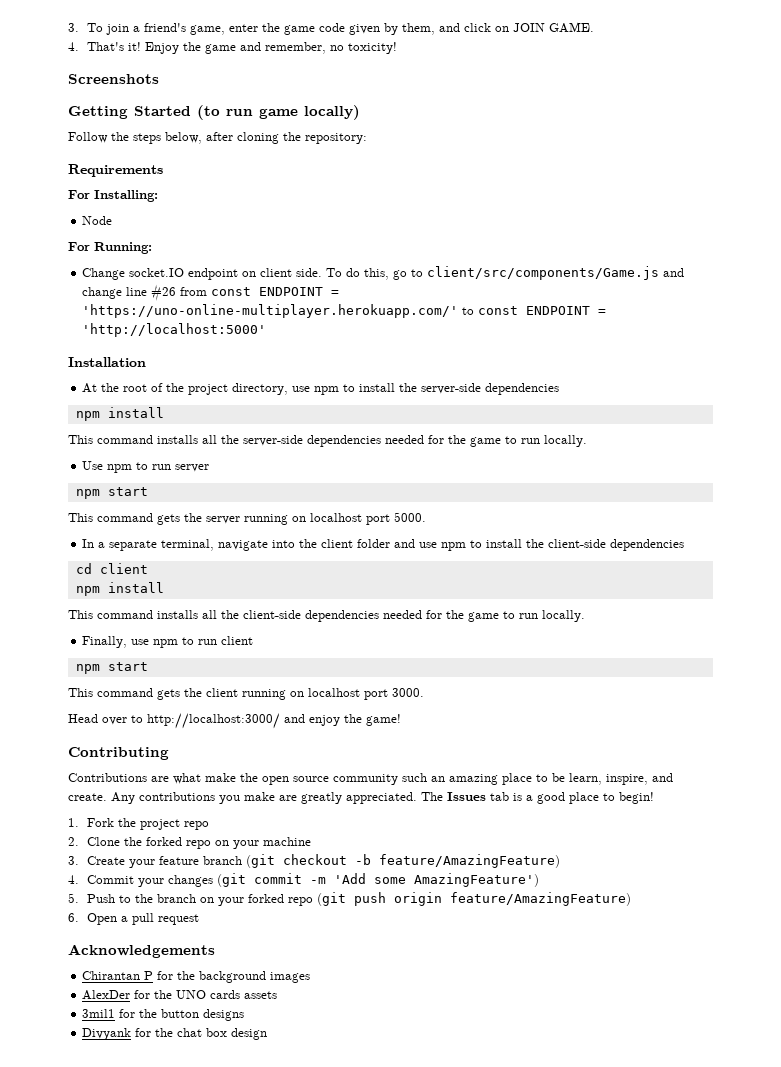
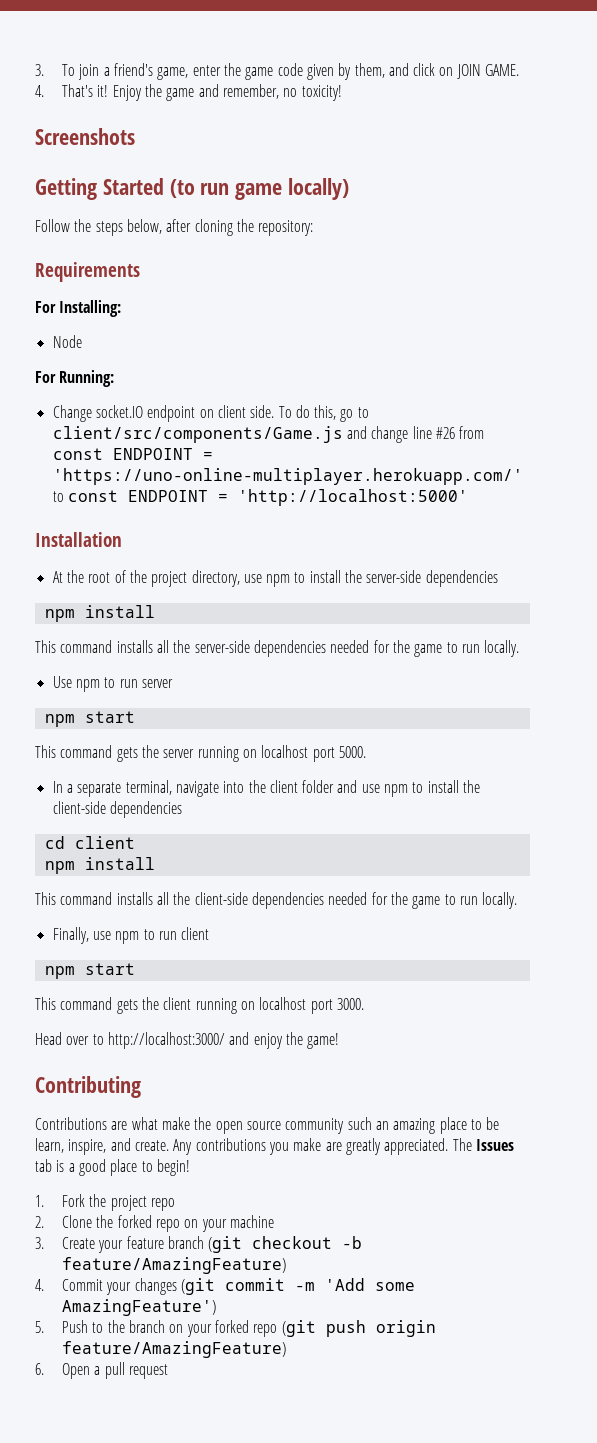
- Acknowledgements
- Chirantan P for the background images
- AlexDer for the UNO cards assets
- 3mil1 for the button designs
- Divyank for the chat box design

